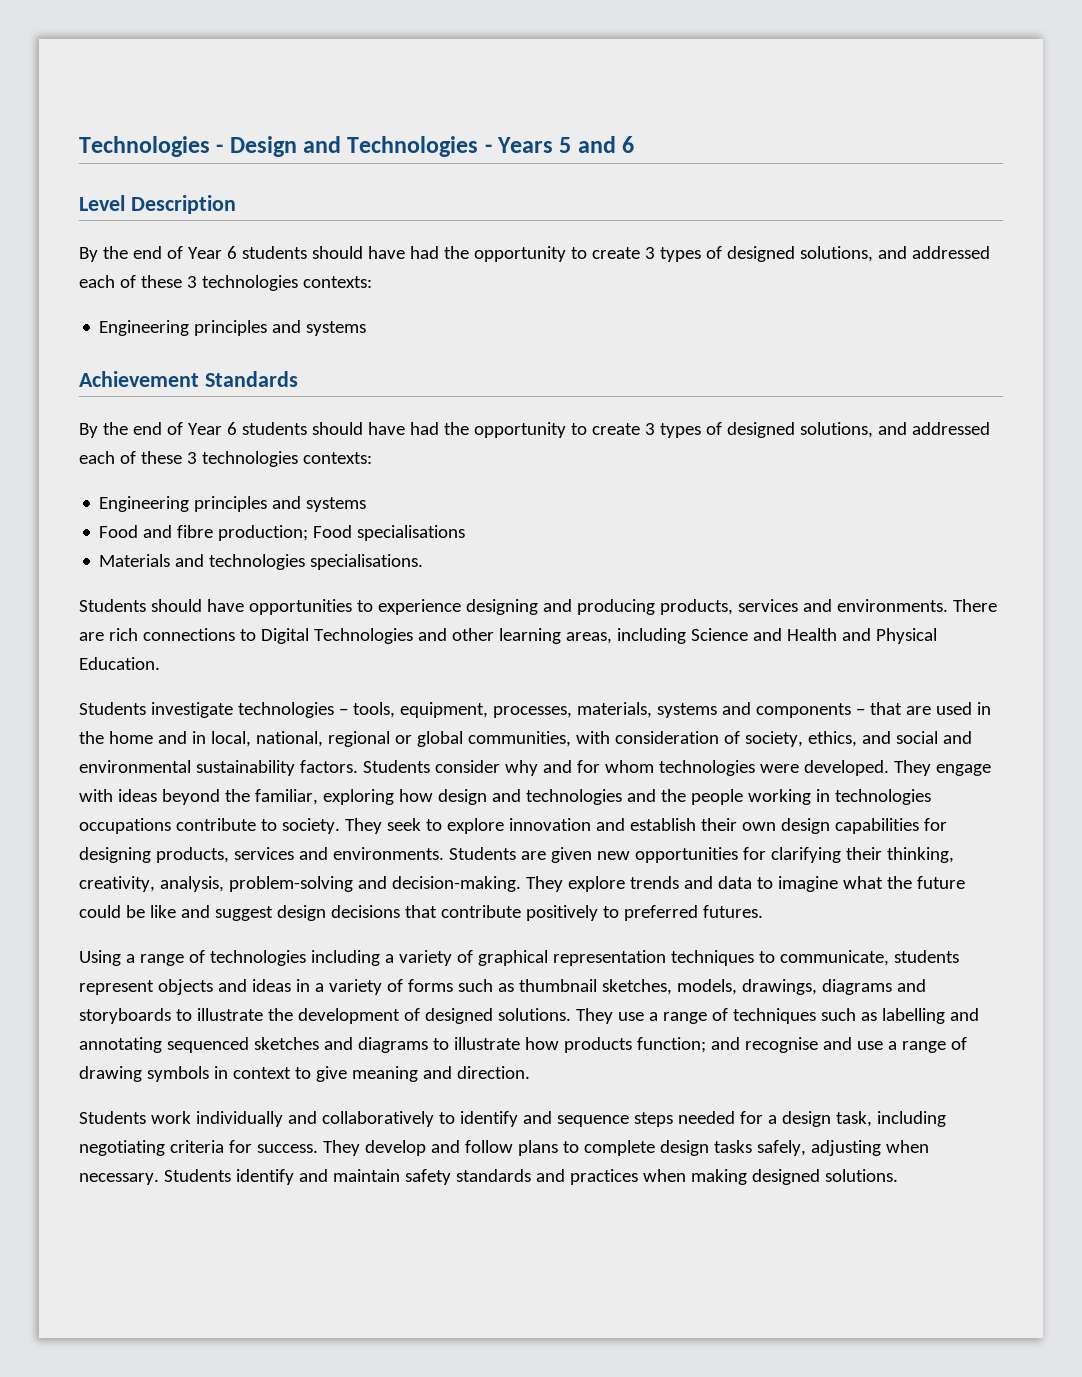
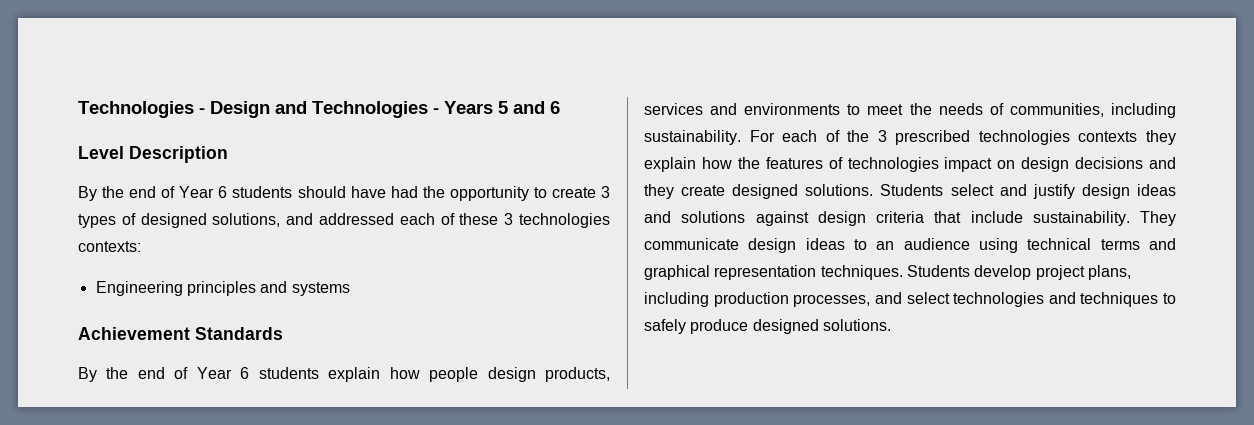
  Achievement Standards
- By the end of Year 6 students should have had the opportunity to create 3 types of designed solutions, and addressed each of these 3 technologies contexts:
- Engineering principles and systems
- Food and fibre production; Food specialisations
- Materials and technologies specialisations.
- Students should have opportunities to experience designing and producing products, services and environments. There are rich connections to Digital Technologies and other learning areas, including Science and Health and Physical Education.
- Students investigate technologies − tools, equipment, processes, materials, systems and components − that are used in the home and in local, national, regional or global communities, with consideration of society, ethics, and social and environmental sustainability factors. Students consider why and for whom technologies were developed. They engage with ideas beyond the familiar, exploring how design and technologies and the people working in technologies occupations contribute to society. They seek to explore innovation and establish their own design capabilities for designing products, services and environments. Students are given new opportunities for clarifying their thinking, creativity, analysis, problem-solving and decision-making. They explore trends and data to imagine what the future could be like and suggest design decisions that contribute positively to preferred futures.
- Using a range of technologies including a variety of graphical representation techniques to communicate, students represent objects and ideas in a variety of forms such as thumbnail sketches, models, drawings, diagrams and storyboards to illustrate the development of designed solutions. They use a range of techniques such as labelling and annotating sequenced sketches and diagrams to illustrate how products function; and recognise and use a range of drawing symbols in context to give meaning and direction.
- Students work individually and collaboratively to identify and sequence steps needed for a design task, including negotiating criteria for success. They develop and follow plans to complete design tasks safely, adjusting when necessary. Students identify and maintain safety standards and practices when making designed solutions.
+ By the end of Year 6 students explain how people design products, services and environments to meet the needs of communities, including sustainability. For each of the 3 prescribed technologies contexts they explain how the features of technologies impact on design decisions and they create designed solutions. Students select and justify design ideas and solutions against design criteria that include sustainability. They communicate design ideas to an audience using technical terms and graphical representation techniques. Students develop project plans, including production processes, and select technologies and techniques to safely produce designed solutions.

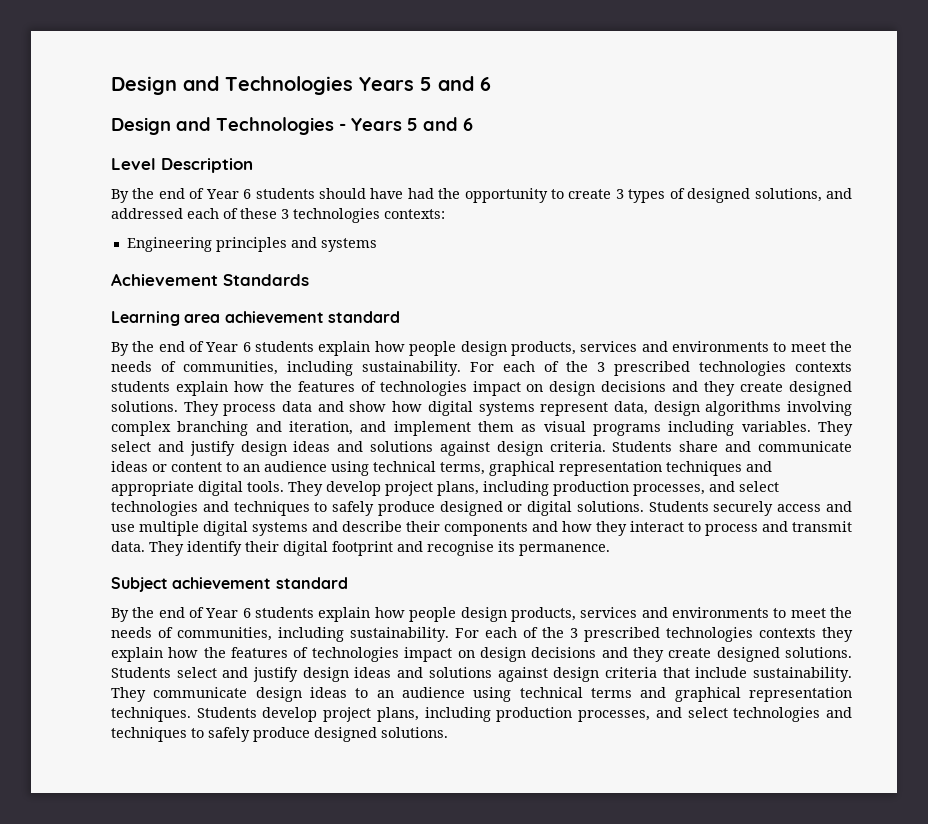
- Technologies - Design and Technologies - Years 5 and 6
+ Design and Technologies Years 5 and 6
+ Design and Technologies - Years 5 and 6
+ Learning area achievement standard
+ By the end of Year 6 students explain how people design products, services and environments to meet the needs of communities, including sustainability. For each of the 3 prescribed technologies contexts students explain how the features of technologies impact on design decisions and they create designed solutions. They process data and show how digital systems represent data, design algorithms involving complex branching and iteration, and implement them as visual programs including variables. They select and justify design ideas and solutions against design criteria. Students share and communicate ideas or content to an audience using technical terms, graphical representation techniques and appropriate digital tools. They develop project plans, including production processes, and select technologies and techniques to safely produce designed or digital solutions. Students securely access and use multiple digital systems and describe their components and how they interact to process and transmit data. They identify their digital footprint and recognise its permanence.
+ Subject achievement standard

